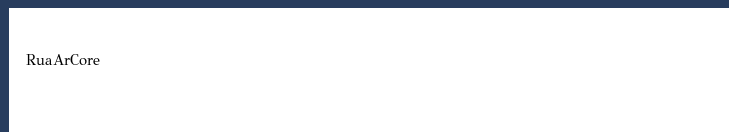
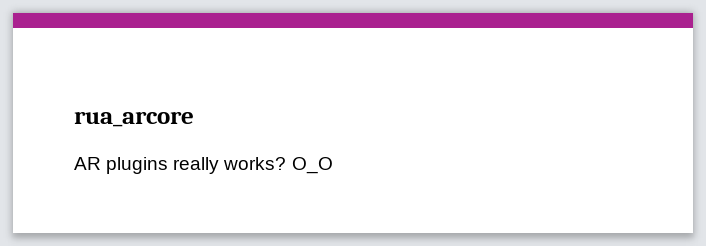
- RuaArCore
+ rua_arcore
+ AR plugins really works? O_O

